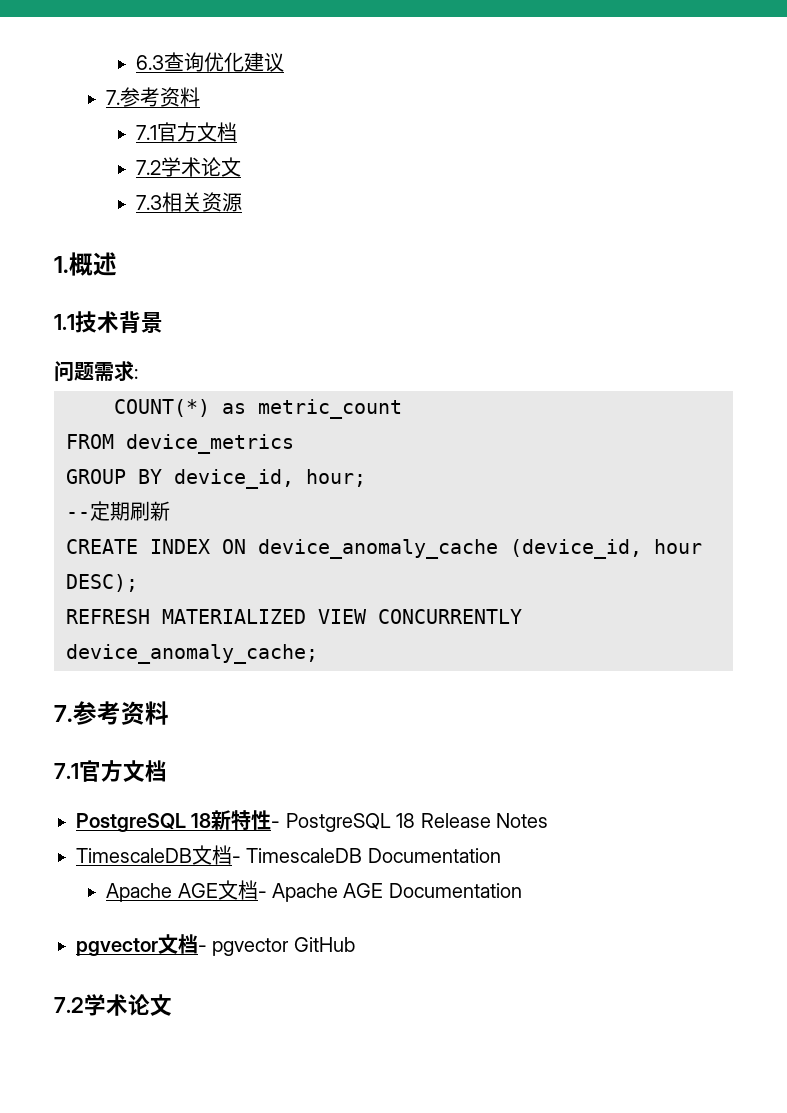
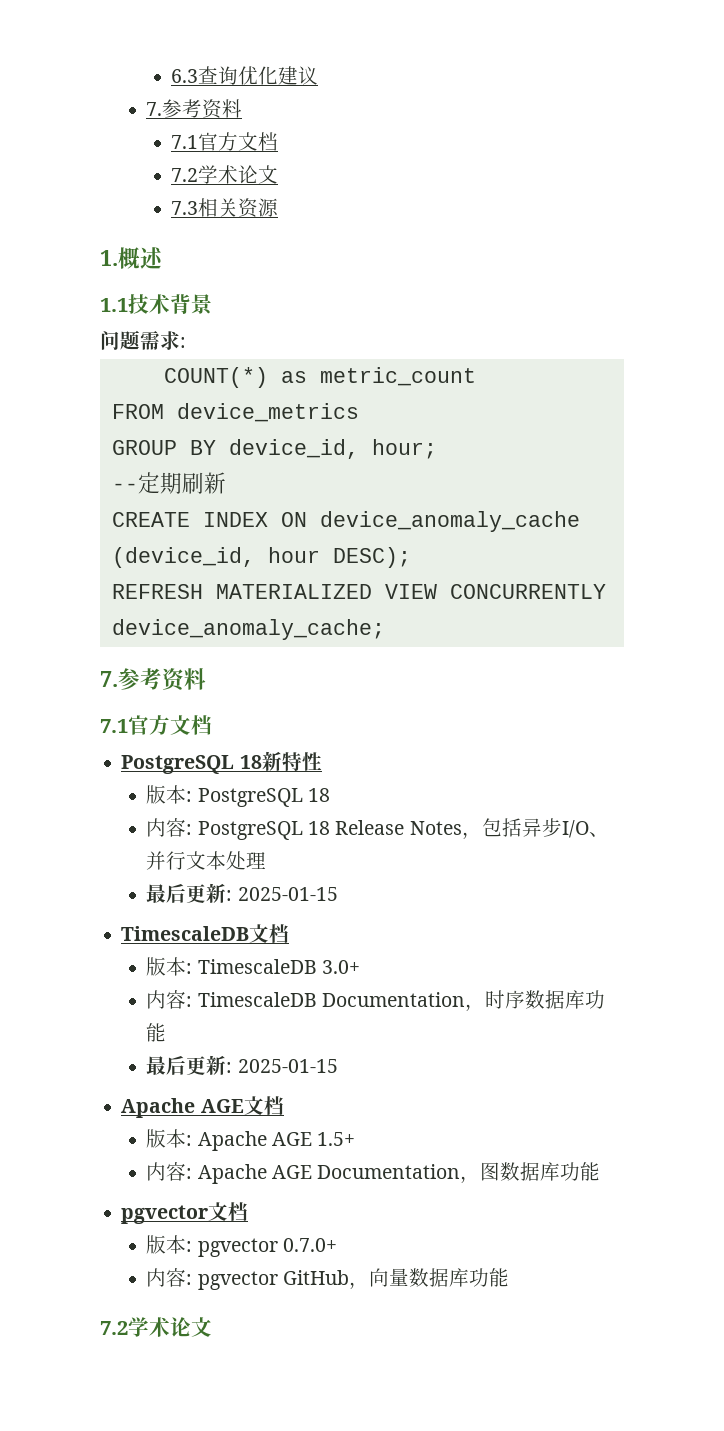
- PostgreSQL 18新特性- PostgreSQL 18 Release Notes
- TimescaleDB文档- TimescaleDB Documentation
- Apache AGE文档- Apache AGE Documentation
+ PostgreSQL 18新特性
+ 版本: PostgreSQL 18
+ 内容: PostgreSQL 18 Release Notes，包括异步I/O、并行文本处理
+ 最后更新: 2025-01-15
+ TimescaleDB文档
+ 版本: TimescaleDB 3.0+
+ 内容: TimescaleDB Documentation，时序数据库功能
+ 最后更新: 2025-01-15
+ Apache AGE文档
+ 版本: Apache AGE 1.5+
+ 内容: Apache AGE Documentation，图数据库功能
- pgvector文档- pgvector GitHub
+ pgvector文档
+ 版本: pgvector 0.7.0+
+ 内容: pgvector GitHub，向量数据库功能

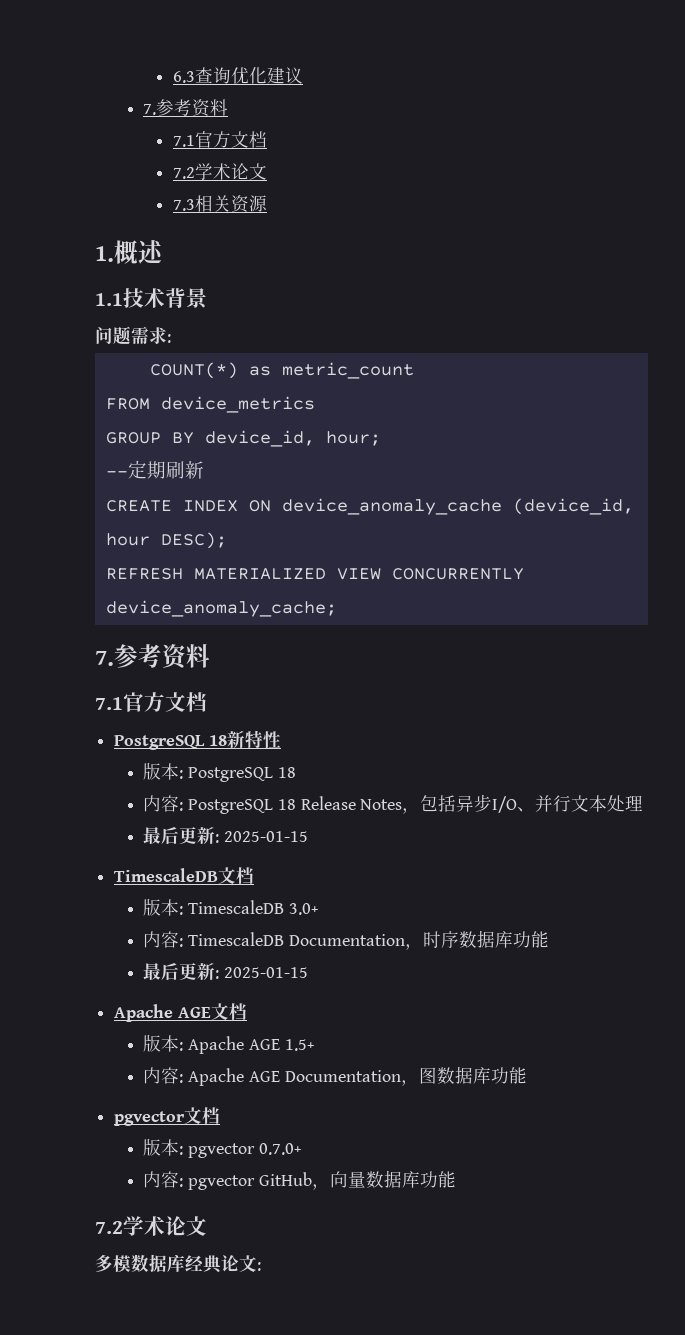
+ 多模数据库经典论文:

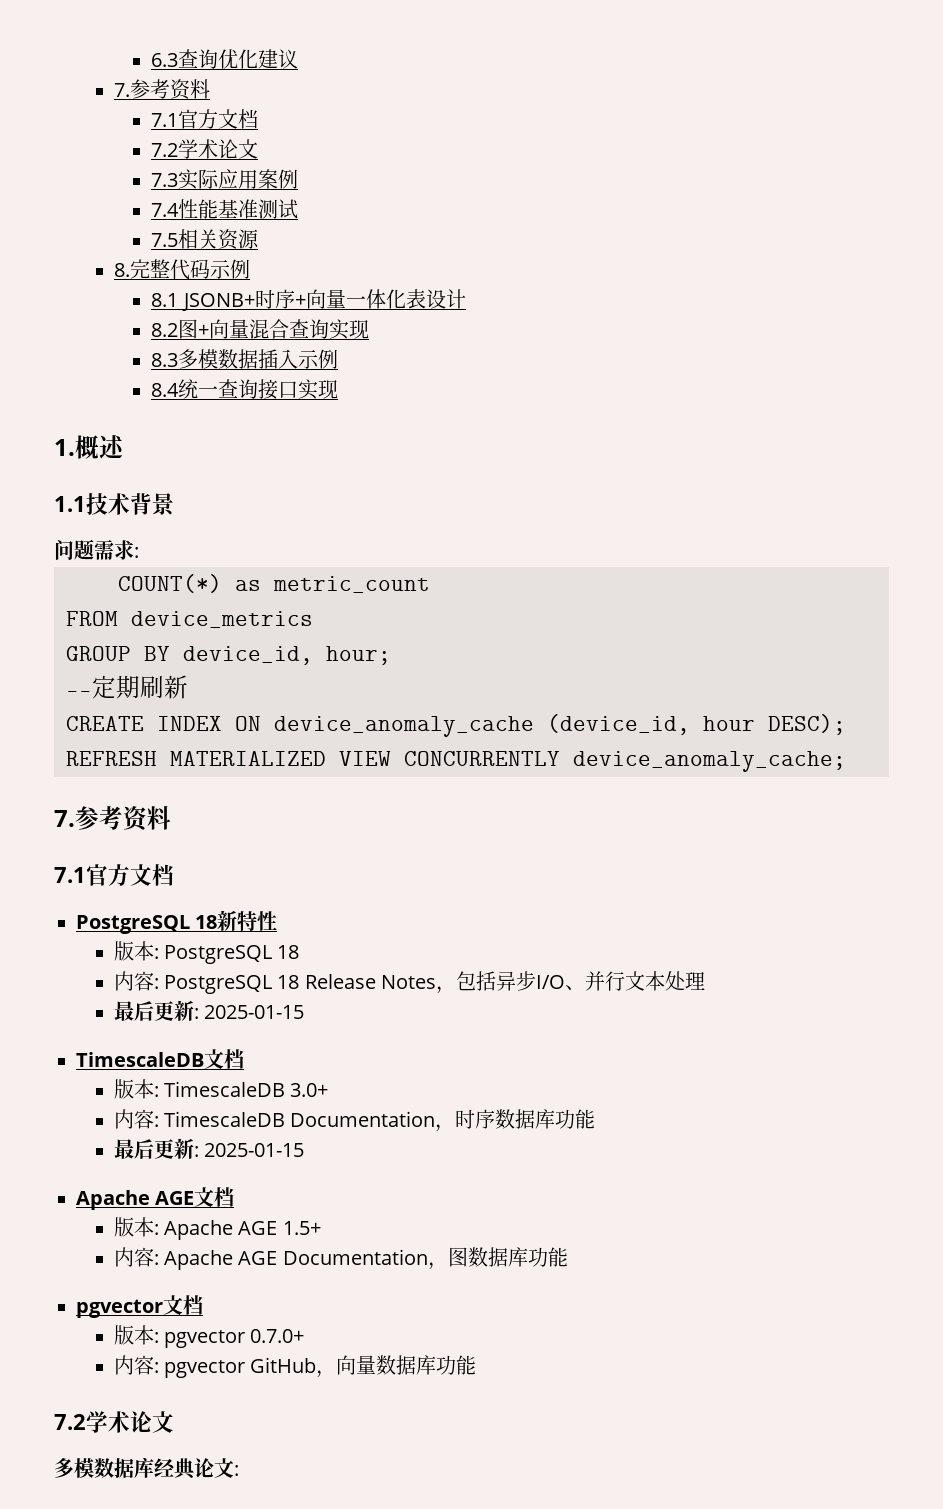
- 7.3相关资源
+ 7.3实际应用案例
+ 7.4性能基准测试
+ 7.5相关资源
+ 8.完整代码示例
+ 8.1 JSONB+时序+向量一体化表设计
+ 8.2图+向量混合查询实现
+ 8.3多模数据插入示例
+ 8.4统一查询接口实现

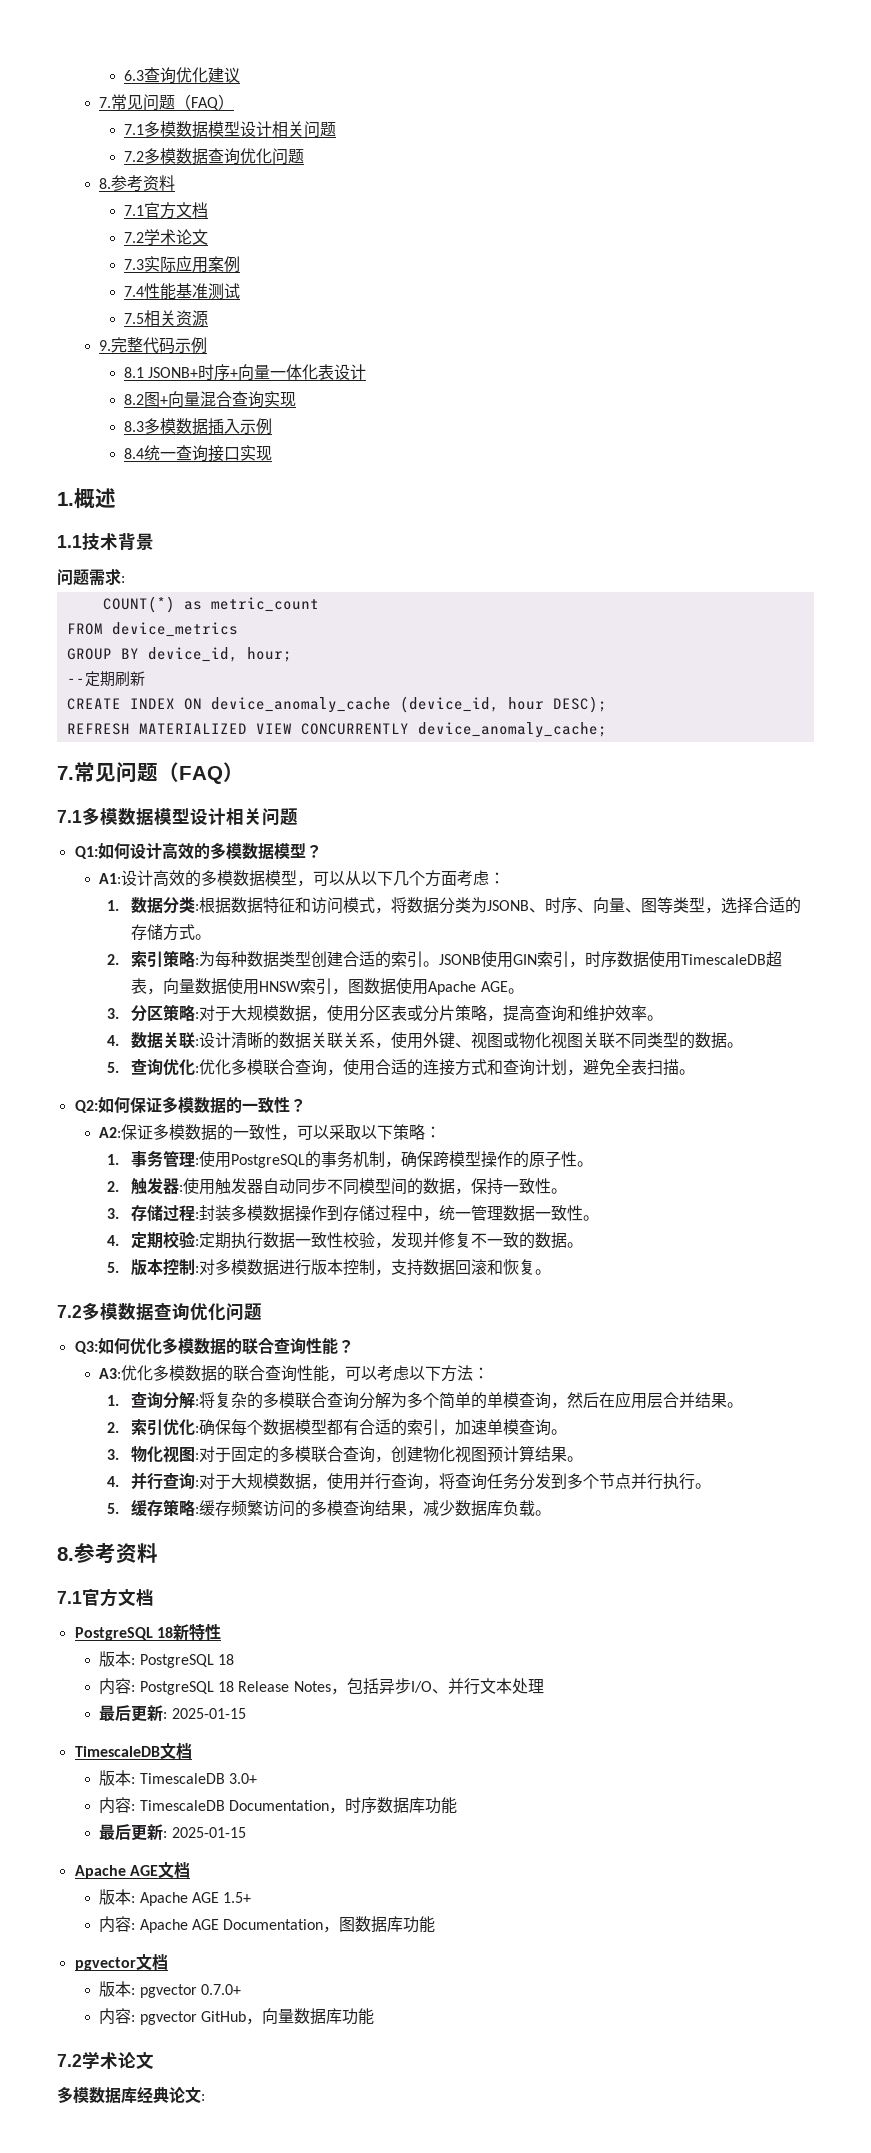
  6.3查询优化建议
- 7.参考资料
+ 7.常见问题（FAQ）
+ 7.1多模数据模型设计相关问题
+ 7.2多模数据查询优化问题
+ 8.参考资料
- 8.完整代码示例
+ 9.完整代码示例
  REFRESH MATERIALIZED VIEW CONCURRENTLY device_anomaly_cache;
- 7.参考资料
+ 7.常见问题（FAQ）
+ 7.1多模数据模型设计相关问题
+ Q1:如何设计高效的多模数据模型？
+ A1:设计高效的多模数据模型，可以从以下几个方面考虑：
+ 1.数据分类:根据数据特征和访问模式，将数据分类为JSONB、时序、向量、图等类型，选择合适的存储方式。
+ 2.索引策略:为每种数据类型创建合适的索引。JSONB使用GIN索引，时序数据使用TimescaleDB超表，向量数据使用HNSW索引，图数据使用Apache AGE。
+ 3.分区策略:对于大规模数据，使用分区表或分片策略，提高查询和维护效率。
+ 4.数据关联:设计清晰的数据关联关系，使用外键、视图或物化视图关联不同类型的数据。
+ 5.查询优化:优化多模联合查询，使用合适的连接方式和查询计划，避免全表扫描。
+ Q2:如何保证多模数据的一致性？
+ A2:保证多模数据的一致性，可以采取以下策略：
+ 1.事务管理:使用PostgreSQL的事务机制，确保跨模型操作的原子性。
+ 2.触发器:使用触发器自动同步不同模型间的数据，保持一致性。
+ 3.存储过程:封装多模数据操作到存储过程中，统一管理数据一致性。
+ 4.定期校验:定期执行数据一致性校验，发现并修复不一致的数据。
+ 5.版本控制:对多模数据进行版本控制，支持数据回滚和恢复。
+ 7.2多模数据查询优化问题
+ Q3:如何优化多模数据的联合查询性能？
+ A3:优化多模数据的联合查询性能，可以考虑以下方法：
+ 1.查询分解:将复杂的多模联合查询分解为多个简单的单模查询，然后在应用层合并结果。
+ 2.索引优化:确保每个数据模型都有合适的索引，加速单模查询。
+ 3.物化视图:对于固定的多模联合查询，创建物化视图预计算结果。
+ 4.并行查询:对于大规模数据，使用并行查询，将查询任务分发到多个节点并行执行。
+ 5.缓存策略:缓存频繁访问的多模查询结果，减少数据库负载。
+ 8.参考资料

